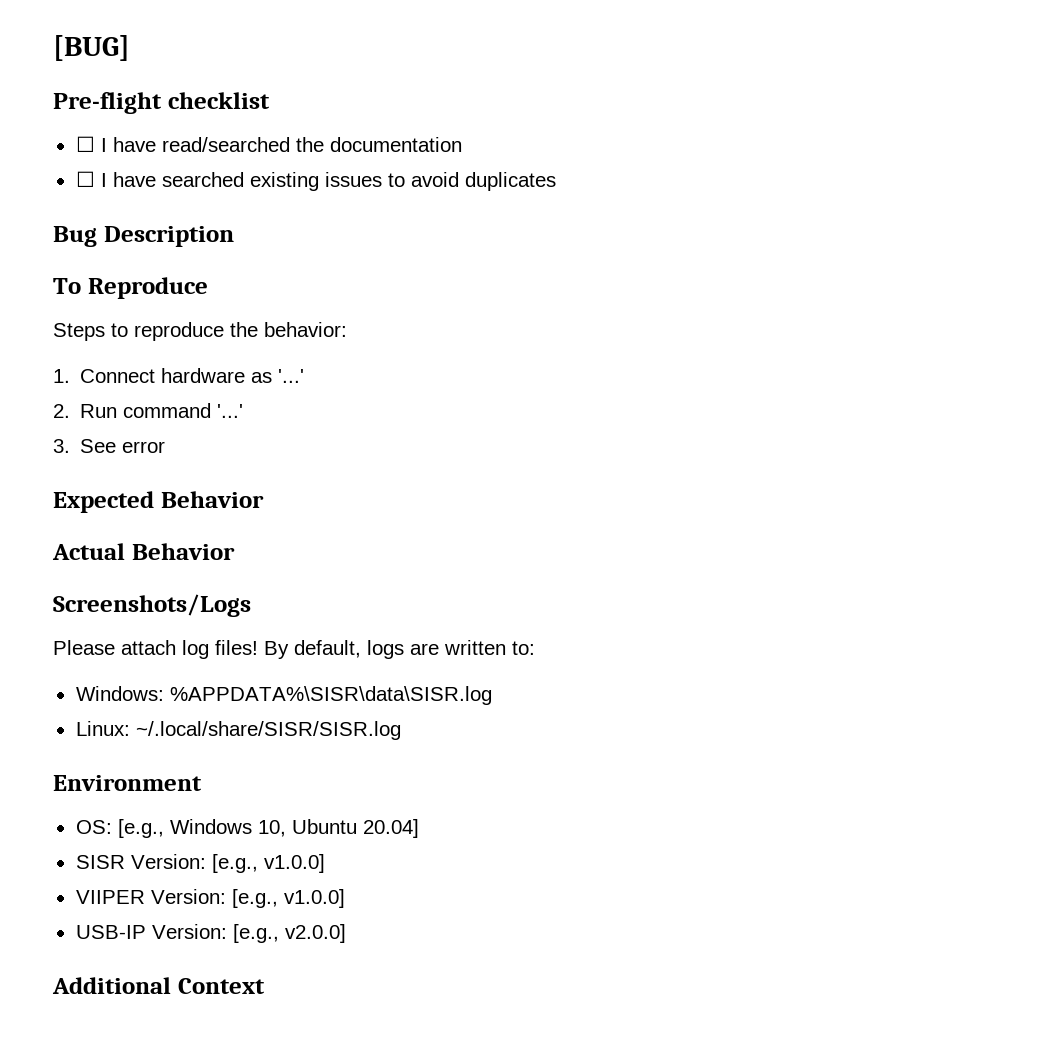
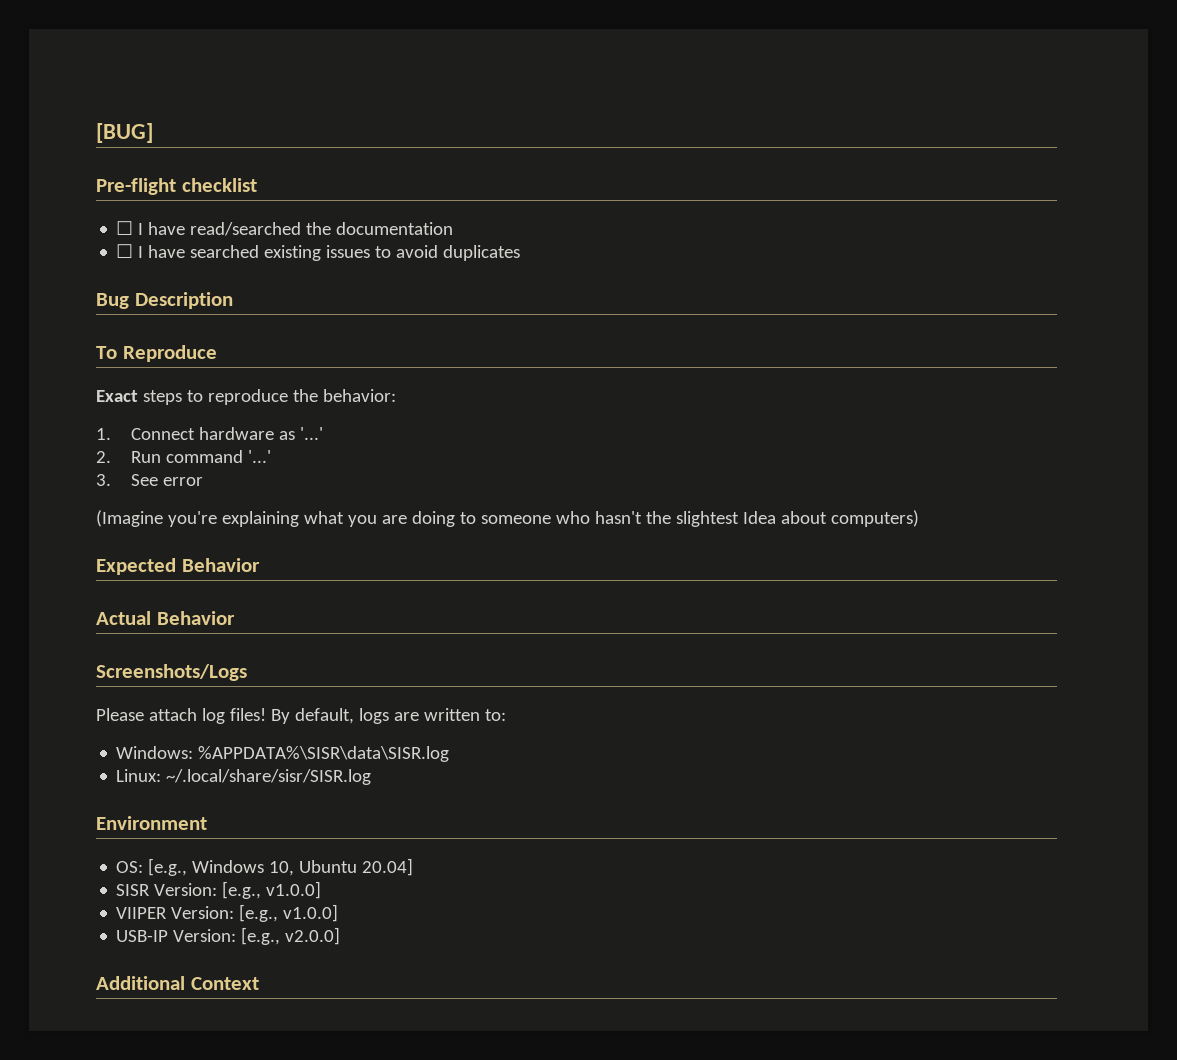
- Steps to reproduce the behavior:
+ Exact steps to reproduce the behavior:
+ (Imagine you're explaining what you are doing to someone who hasn't the slightest Idea about computers)
- Linux: ~/.local/share/SISR/SISR.log
+ Linux: ~/.local/share/sisr/SISR.log

